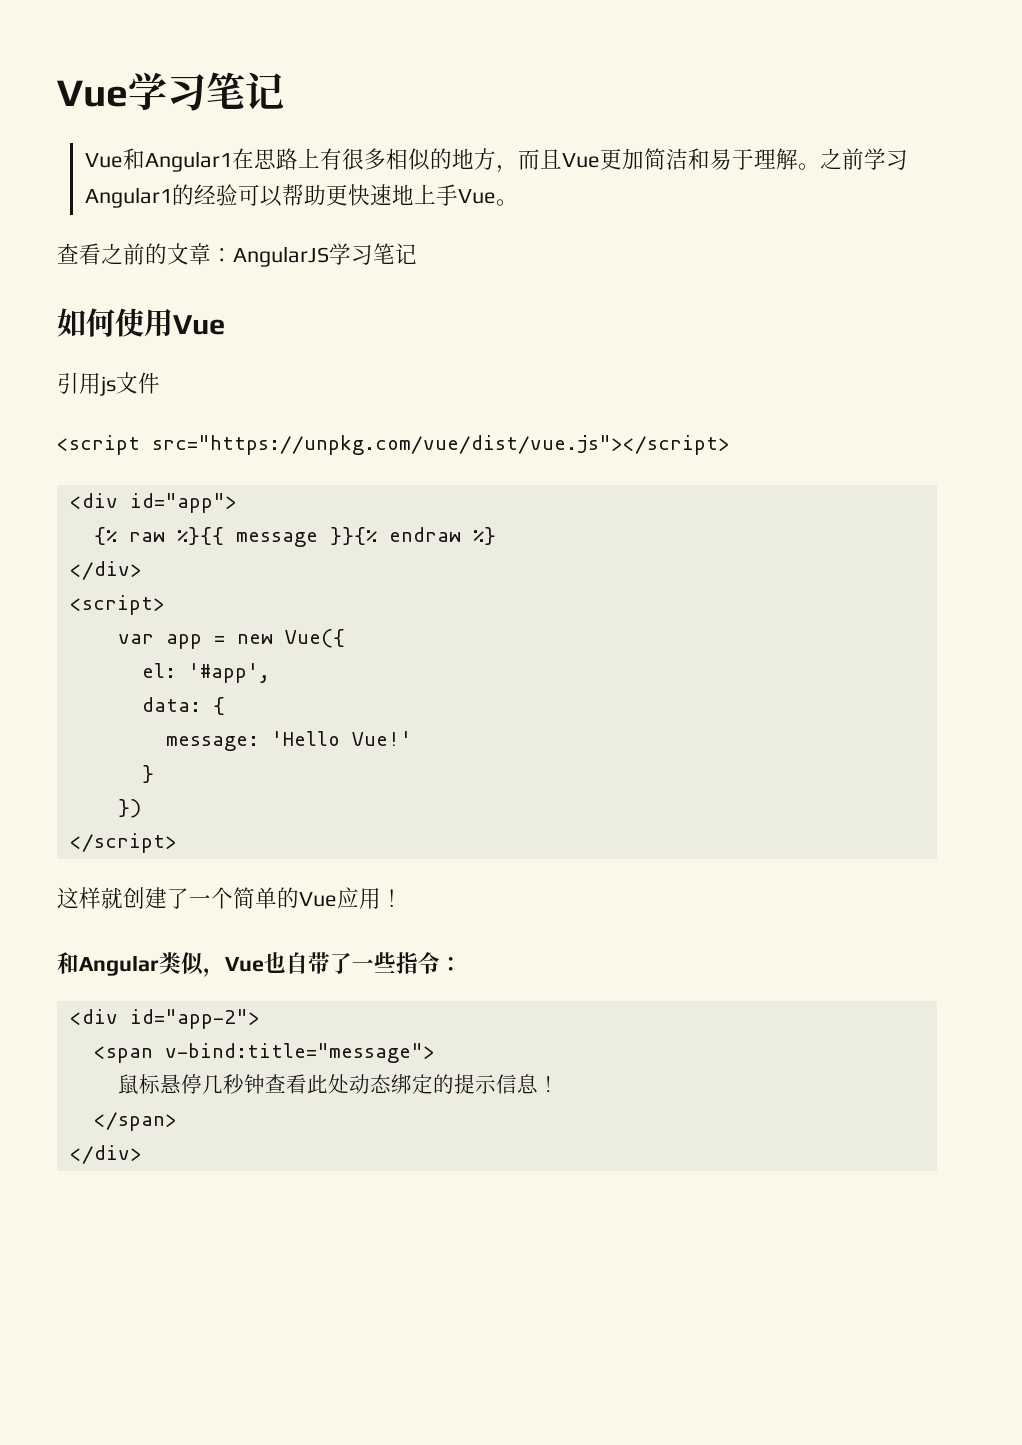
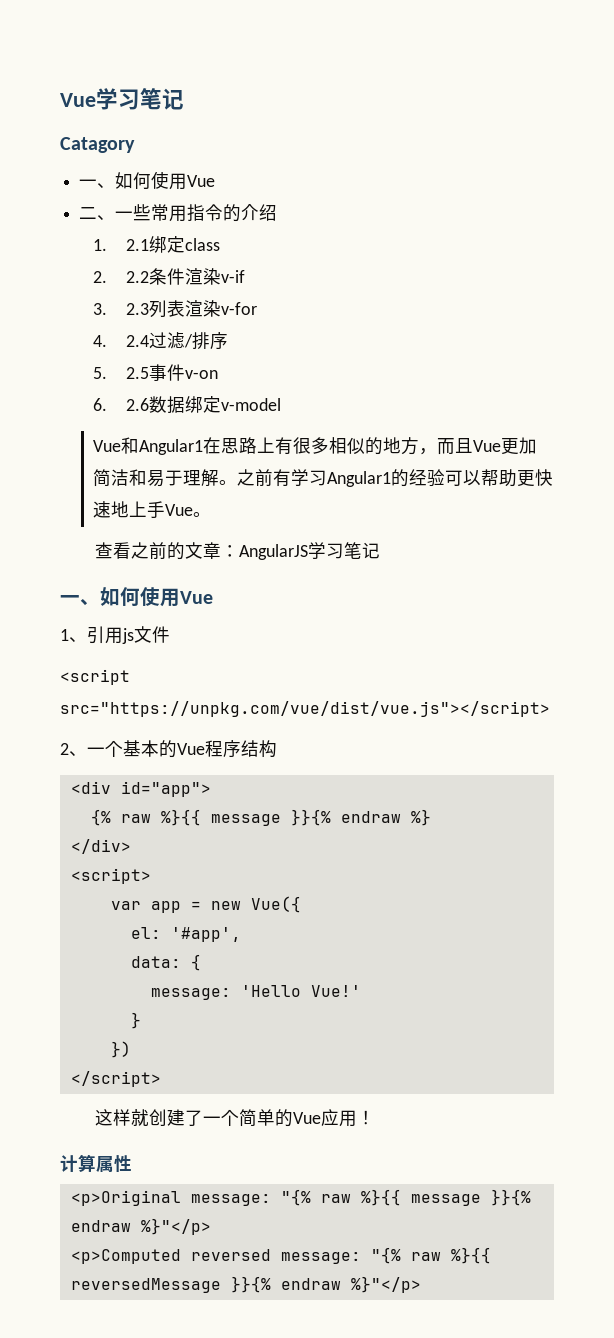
+ Catagory
+ 一、如何使用Vue
+ 二、一些常用指令的介绍
+ 1. 2.1绑定class
+ 2. 2.2条件渲染v-if
+ 3. 2.3列表渲染v-for
+ 4. 2.4过滤/排序
+ 5. 2.5事件v-on
+ 6. 2.6数据绑定v-model
- 之前学习Angular1的经验可以帮助更快速地上手Vue。
+ 之前有学习Angular1的经验可以帮助更快速地上手Vue。
  查看之前的文章：AngularJS学习笔记
- 如何使用Vue
- 引用js文件
+ 一、如何使用Vue
+ 1、引用js文件
+ 2、一个基本的Vue程序结构
- 和Angular类似，Vue也自带了一些指令：
- <div id="app-2">
- <span v-bind:title="message">
- 鼠标悬停几秒钟查看此处动态绑定的提示信息！
- </span>
- </div>
+ 计算属性
+ <p>Original message: "{% raw %}{{ message }}{% endraw %}"</p>
+ <p>Computed reversed message: "{% raw %}{{ reversedMessage }}{% endraw %}"</p>

